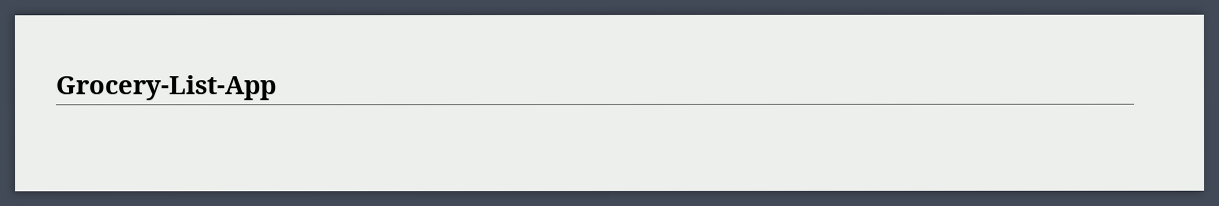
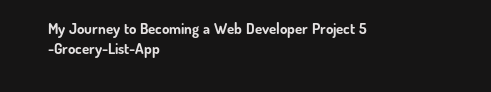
- Grocery-List-App
+ My Journey to Becoming a Web Developer Project 5 -Grocery-List-App

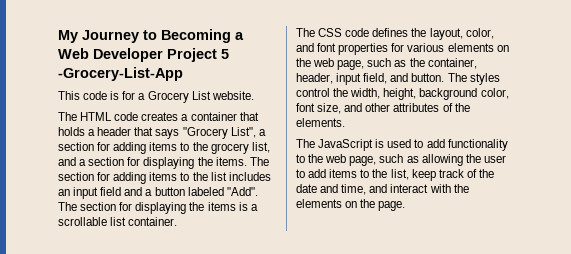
+ This code is for a Grocery List website.
+ The HTML code creates a container that holds a header that says "Grocery List", a section for adding items to the grocery list, and a section for displaying the items. The section for adding items to the list includes an input field and a button labeled "Add". The section for displaying the items is a scrollable list container.
+ The CSS code defines the layout, color, and font properties for various elements on the web page, such as the container, header, input field, and button. The styles control the width, height, background color, font size, and other attributes of the elements.
+ The JavaScript is used to add functionality to the web page, such as allowing the user to add items to the list, keep track of the date and time, and interact with the elements on the page.

